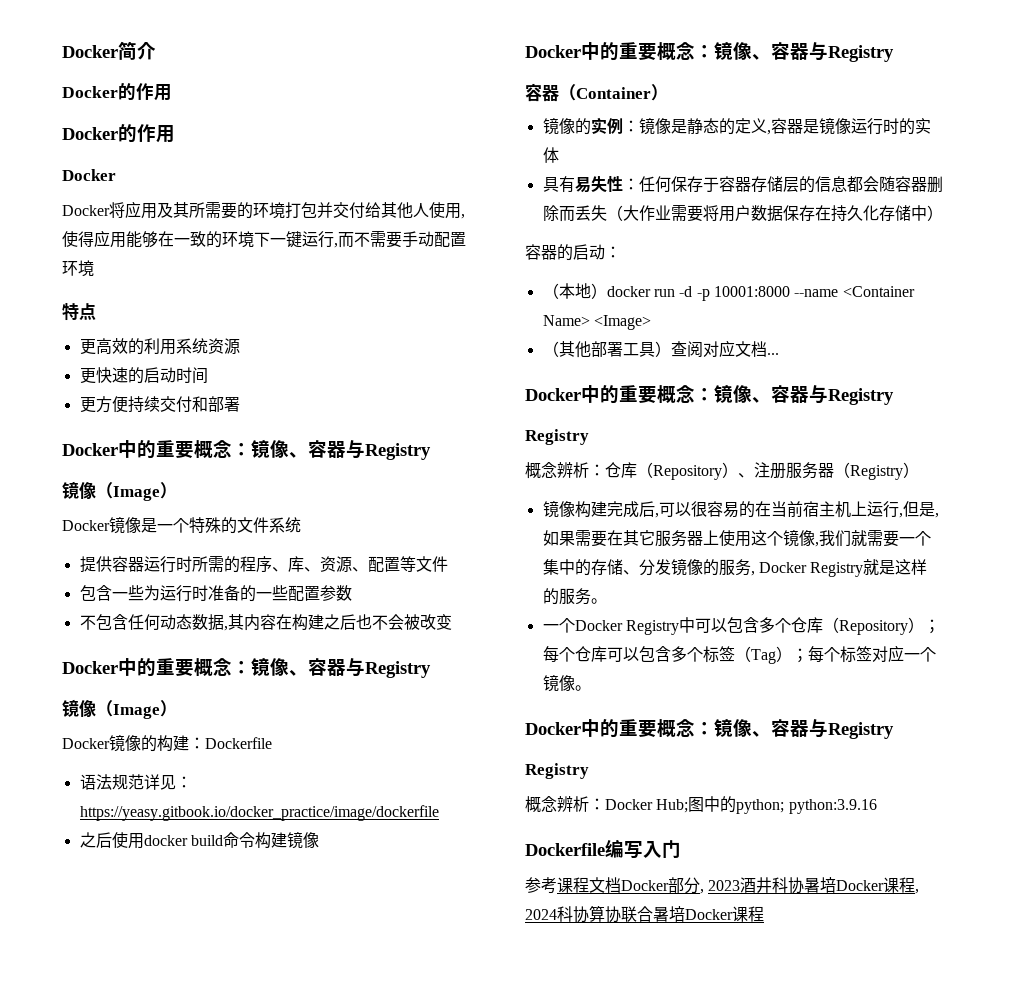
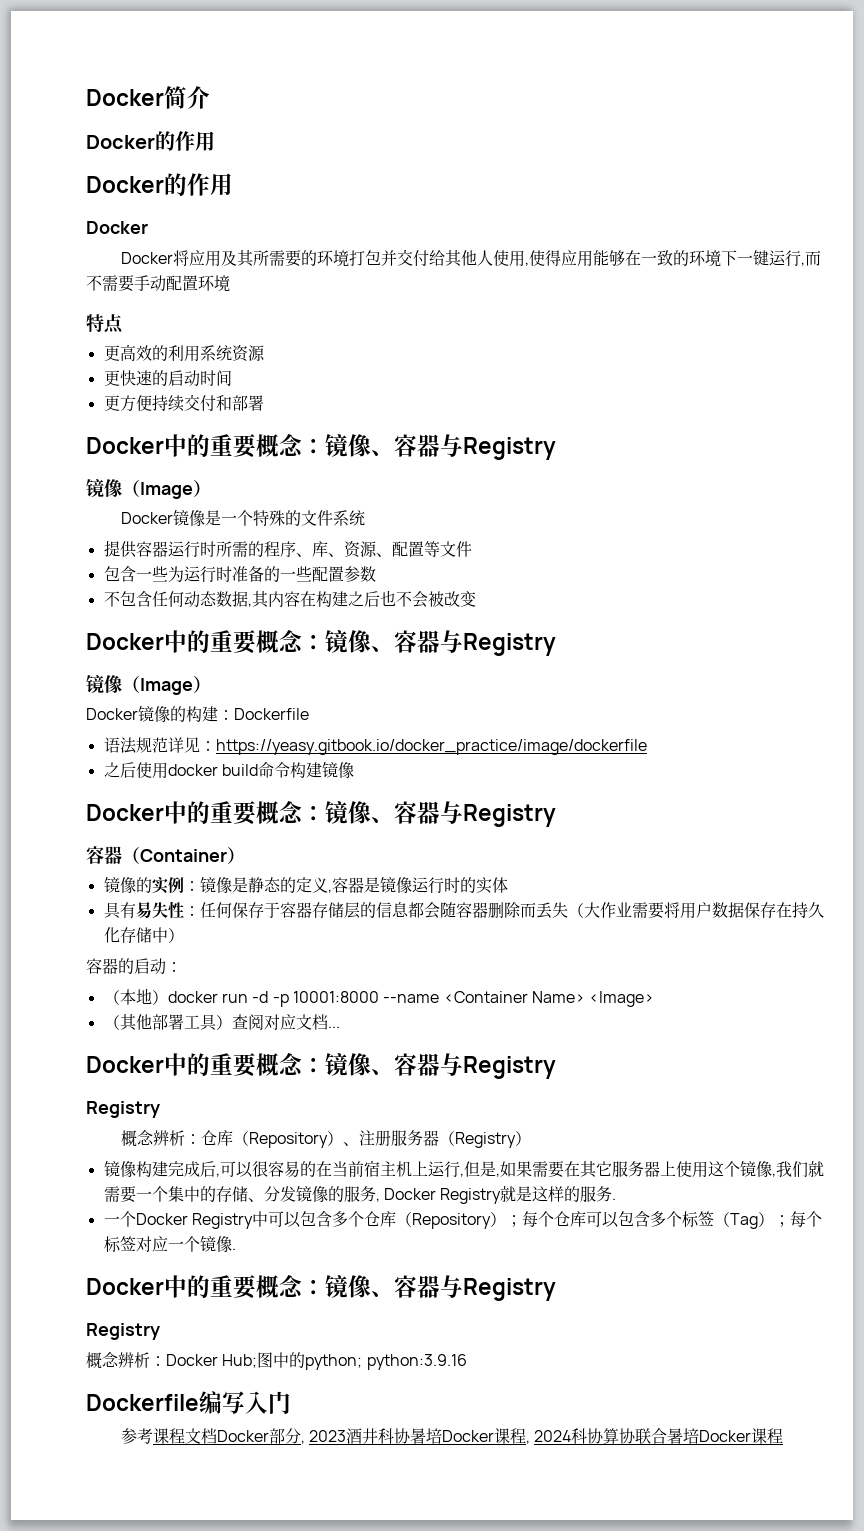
- 镜像构建完成后,可以很容易的在当前宿主机上运行,但是,如果需要在其它服务器上使用这个镜像,我们就需要一个集中的存储、分发镜像的服务, Docker Registry就是这样的服务。
+ 镜像构建完成后,可以很容易的在当前宿主机上运行,但是,如果需要在其它服务器上使用这个镜像,我们就需要一个集中的存储、分发镜像的服务, Docker Registry就是这样的服务.
- 一个Docker Registry中可以包含多个仓库（Repository）；每个仓库可以包含多个标签（Tag）；每个标签对应一个镜像。
+ 一个Docker Registry中可以包含多个仓库（Repository）；每个仓库可以包含多个标签（Tag）；每个标签对应一个镜像.

